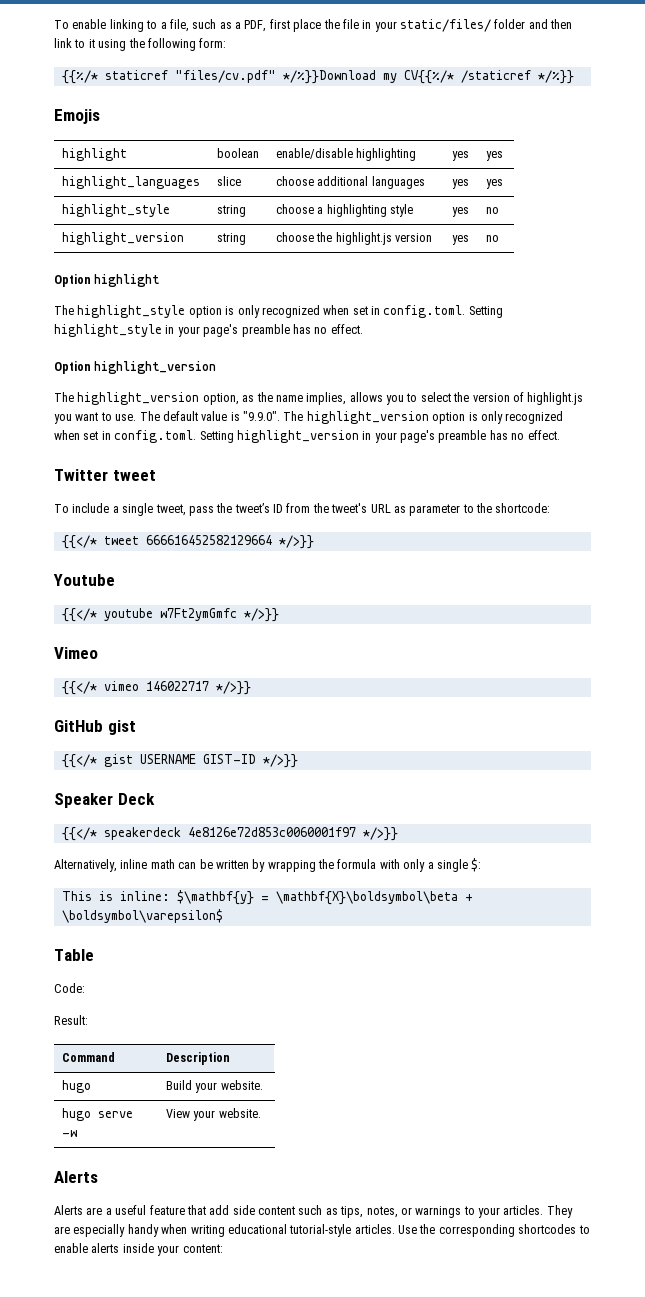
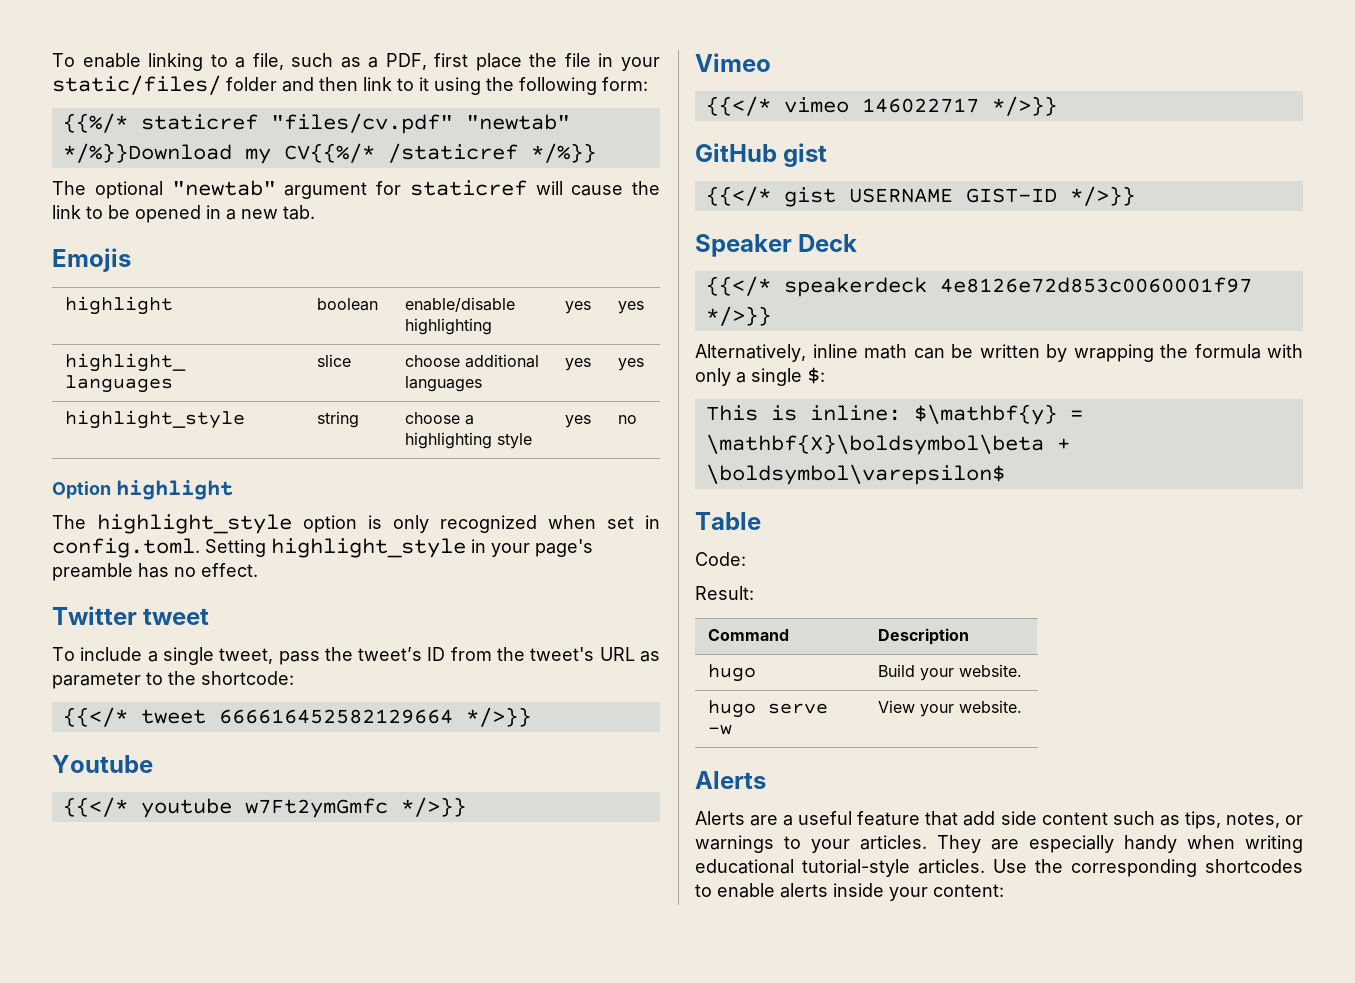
- {{%/* staticref "files/cv.pdf" */%}}Download my CV{{%/* /staticref */%}}
+ {{%/* staticref "files/cv.pdf" "newtab" */%}}Download my CV{{%/* /staticref */%}}
+ The optional "newtab" argument for staticref will cause the link to be opened in a new tab.
- highlight_version | string | choose the highlight.js version | yes | no
- Option highlight_version
- The highlight_version option, as the name implies, allows you to select the version of highlight.js you want to use. The default value is "9.9.0". The highlight_version option is only recognized when set in config.toml. Setting highlight_version in your page's preamble has no effect.

